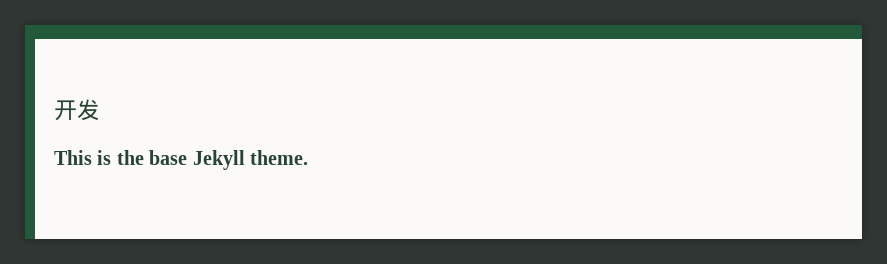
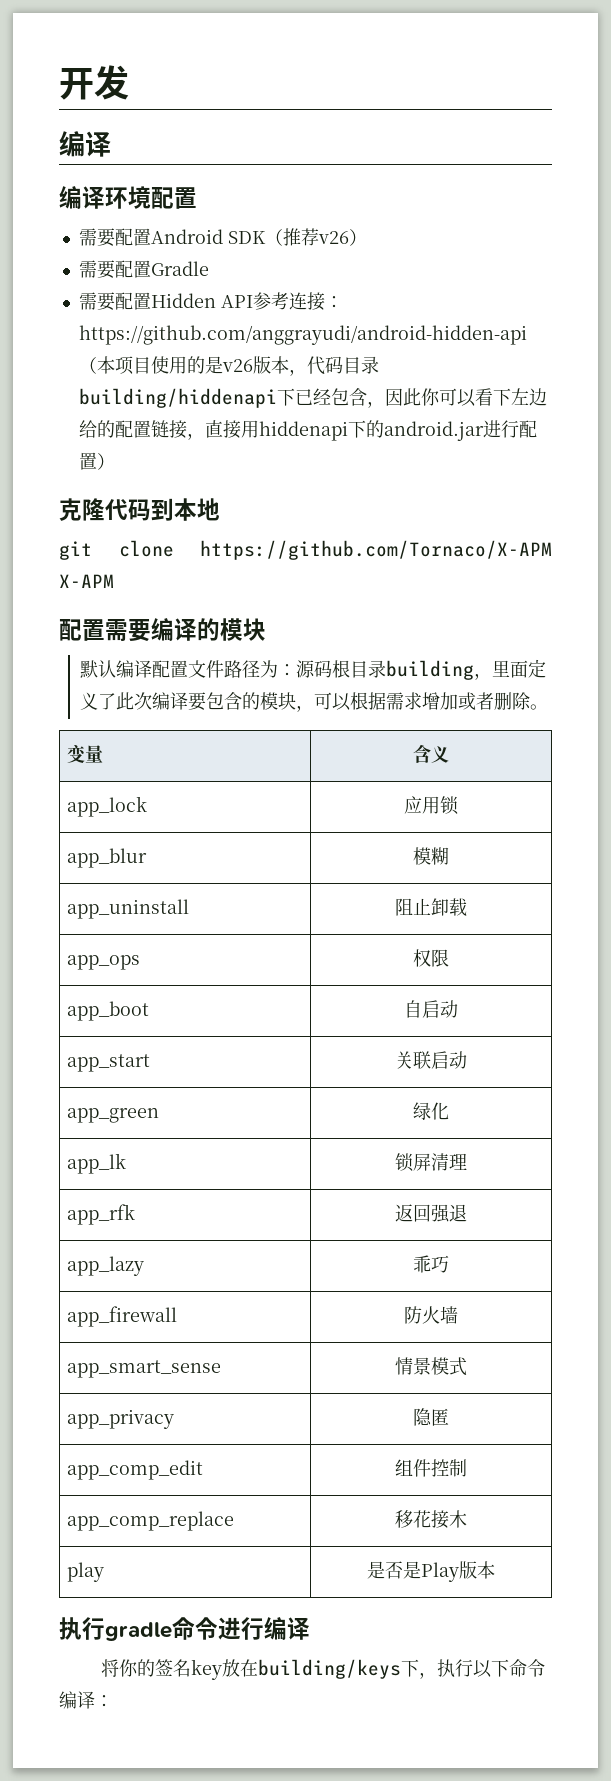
  开发
- This is the base Jekyll theme.
+ 编译
+ 编译环境配置
+ 需要配置Android SDK（推荐v26）
+ 需要配置Gradle
+ 需要配置Hidden API参考连接：https://github.com/anggrayudi/android-hidden-api（本项目使用的是v26版本，代码目录building/hiddenapi下已经包含，因此你可以看下左边给的配置链接，直接用hiddenapi下的android.jar进行配置）
+ 克隆代码到本地
+ git clone https://github.com/Tornaco/X-APM X-APM
+ 配置需要编译的模块
+ 默认编译配置文件路径为：源码根目录building，里面定义了此次编译要包含的模块，可以根据需求增加或者删除。
+ 变量 | 含义
+ app_lock | 应用锁
+ app_blur | 模糊
+ app_uninstall | 阻止卸载
+ app_ops | 权限
+ app_boot | 自启动
+ app_start | 关联启动
+ app_green | 绿化
+ app_lk | 锁屏清理
+ app_rfk | 返回强退
+ app_lazy | 乖巧
+ app_firewall | 防火墙
+ app_smart_sense | 情景模式
+ app_privacy | 隐匿
+ app_comp_edit | 组件控制
+ app_comp_replace | 移花接木
+ play | 是否是Play版本
+ 执行gradle命令进行编译
+ 将你的签名key放在building/keys下，执行以下命令编译：

